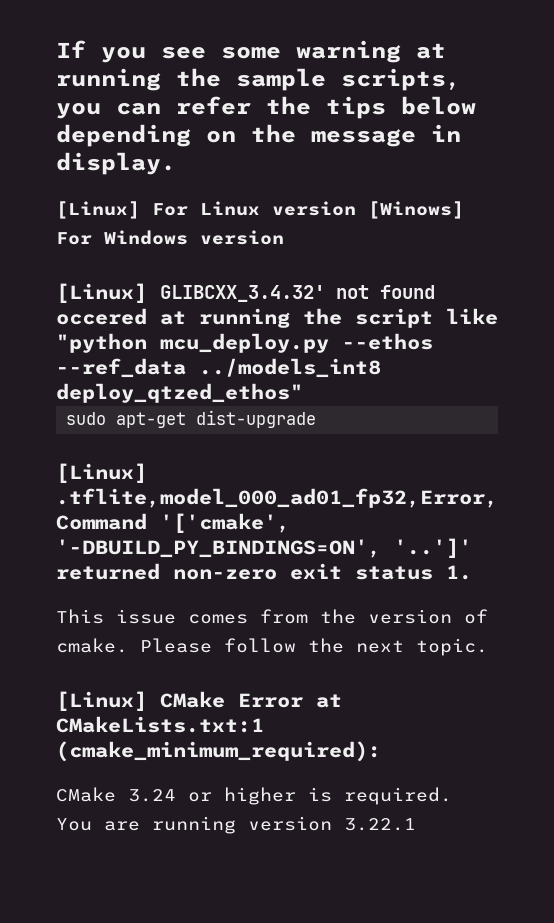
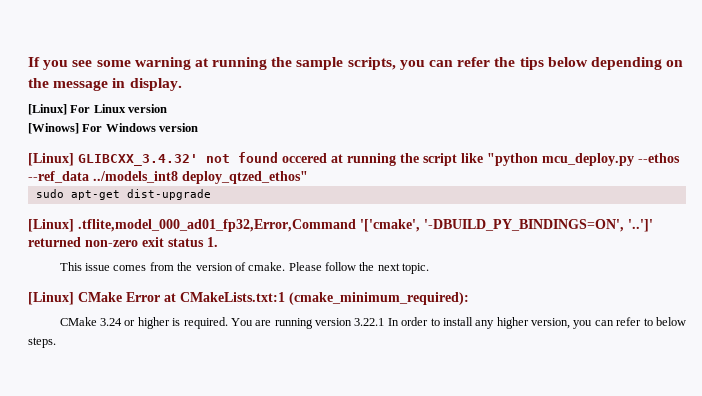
- [Linux] For Linux version [Winows] For Windows version
+ [Linux] For Linux version
+ [Winows] For Windows version
- You are running version 3.22.1
+ You are running version 3.22.1 In order to install any higher version, you can refer to below steps.

